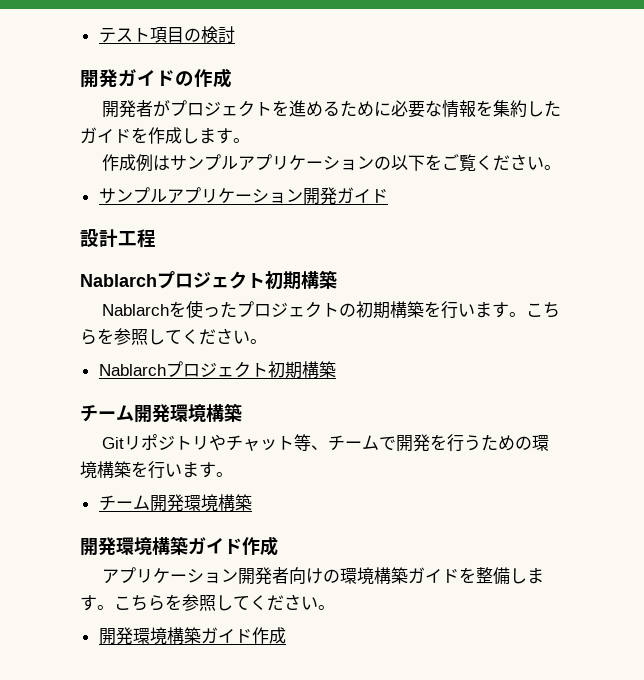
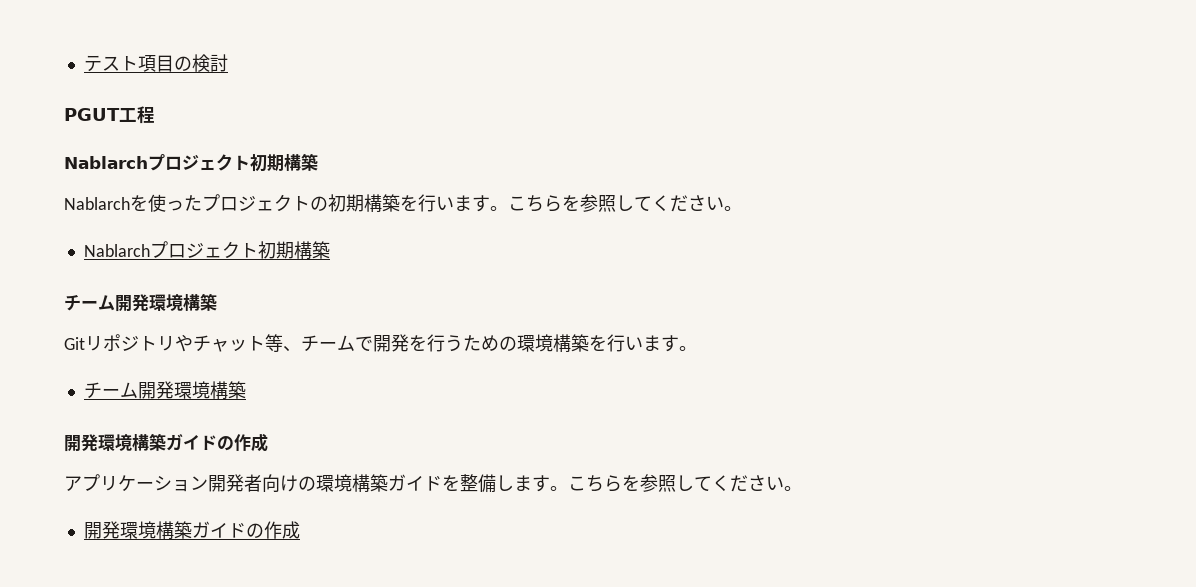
- 開発ガイドの作成
- 開発者がプロジェクトを進めるために必要な情報を集約したガイドを作成します。
- 作成例はサンプルアプリケーションの以下をご覧ください。
- サンプルアプリケーション開発ガイド
- 設計工程
+ PGUT工程
  Gitリポジトリやチャット等、チームで開発を行うための環境構築を行います。
  チーム開発環境構築
- 開発環境構築ガイド作成
+ 開発環境構築ガイドの作成
  アプリケーション開発者向けの環境構築ガイドを整備します。こちらを参照してください。
- 開発環境構築ガイド作成
+ 開発環境構築ガイドの作成

